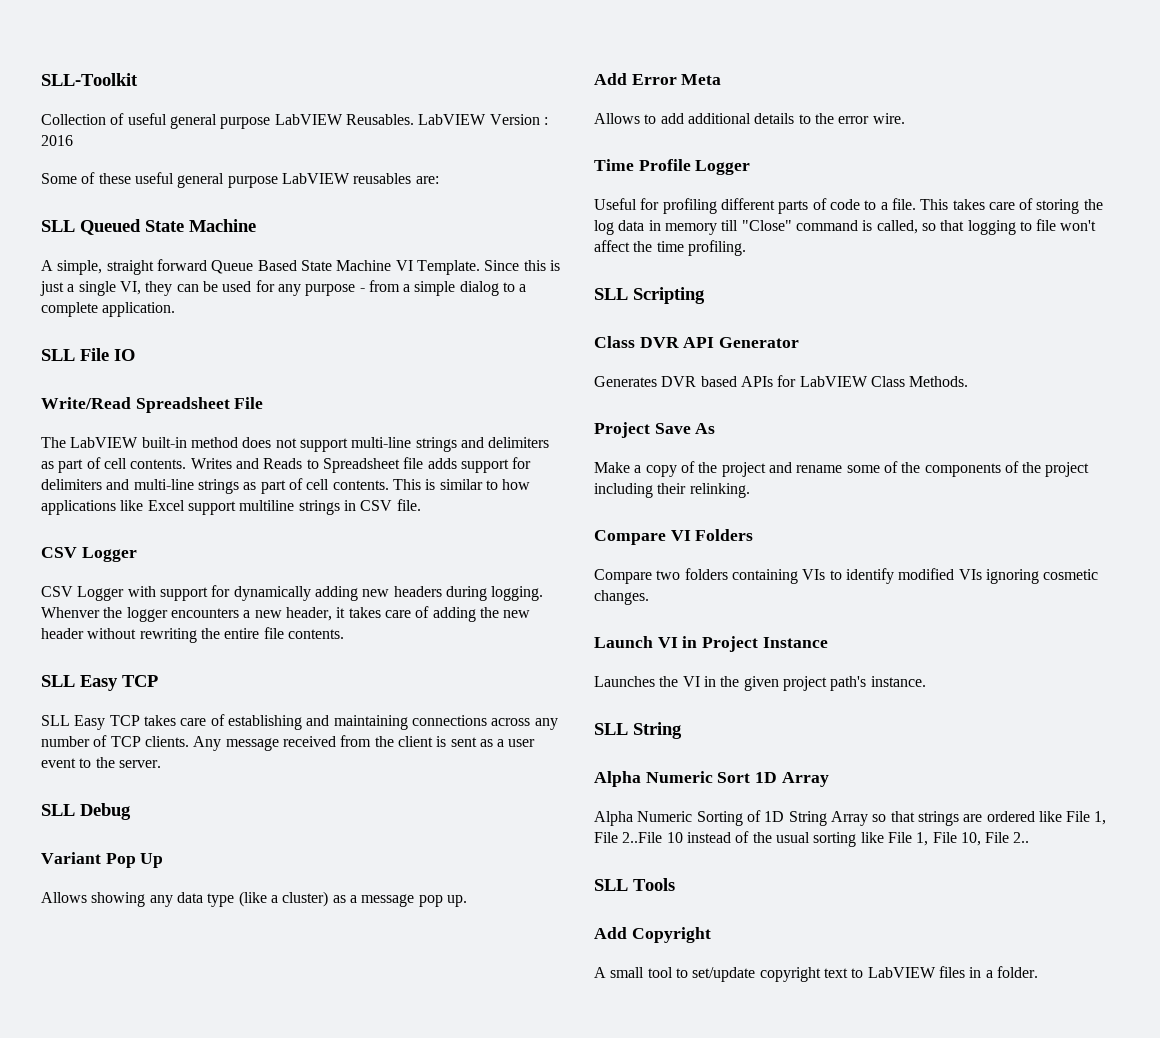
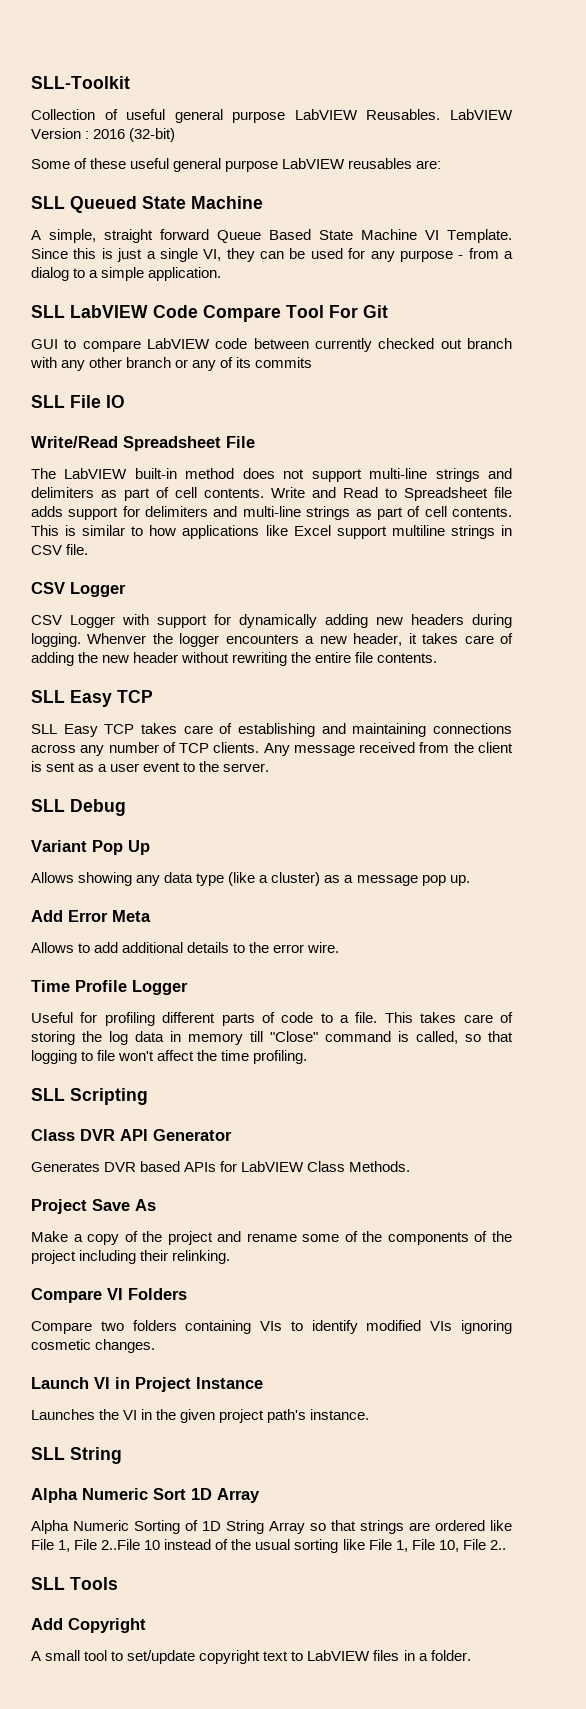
- LabVIEW Version : 2016
+ LabVIEW Version : 2016 (32-bit)
- Since this is just a single VI, they can be used for any purpose - from a simple dialog to a complete application.
+ Since this is just a single VI, they can be used for any purpose - from a dialog to a simple application.
+ SLL LabVIEW Code Compare Tool For Git
+ GUI to compare LabVIEW code between currently checked out branch with any other branch or any of its commits
- Writes and Reads to Spreadsheet file adds support for delimiters and multi-line strings as part of cell contents.
+ Write and Read to Spreadsheet file adds support for delimiters and multi-line strings as part of cell contents.

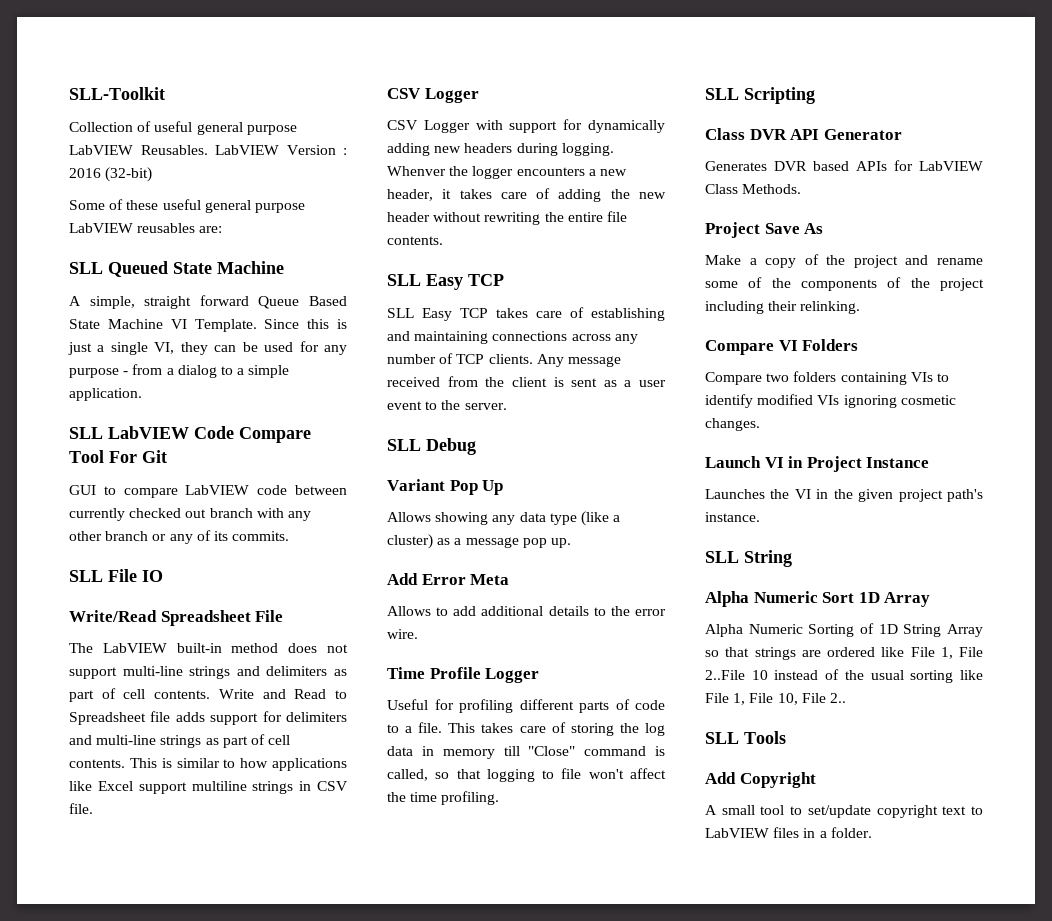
- GUI to compare LabVIEW code between currently checked out branch with any other branch or any of its commits
+ GUI to compare LabVIEW code between currently checked out branch with any other branch or any of its commits.

